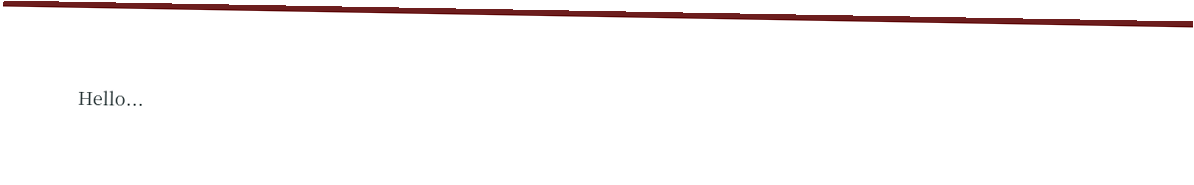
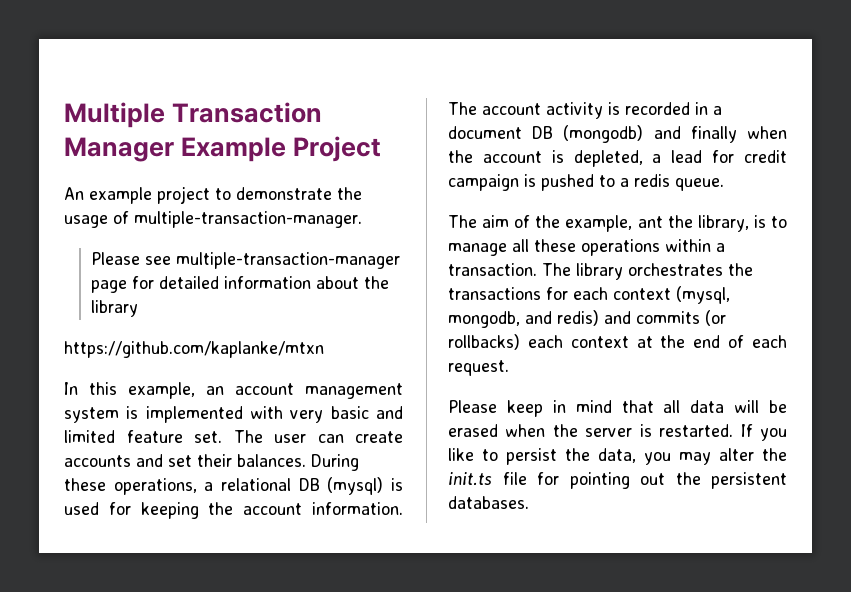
- Hello...
+ Multiple Transaction Manager Example Project
+ An example project to demonstrate the usage of multiple-transaction-manager.
+ Please see multiple-transaction-manager page for detailed information about the library
+ https://github.com/kaplanke/mtxn
+ In this example, an account management system is implemented with very basic and limited feature set. The user can create accounts and set their balances. During these operations, a relational DB (mysql) is used for keeping the account information. The account activity is recorded in a document DB (mongodb) and finally when the account is depleted, a lead for credit campaign is pushed to a redis queue.
+ The aim of the example, ant the library, is to manage all these operations within a transaction. The library orchestrates the transactions for each context (mysql, mongodb, and redis) and commits (or rollbacks) each context at the end of each request.
+ Please keep in mind that all data will be erased when the server is restarted. If you like to persist the data, you may alter the init.ts file for pointing out the persistent databases.

